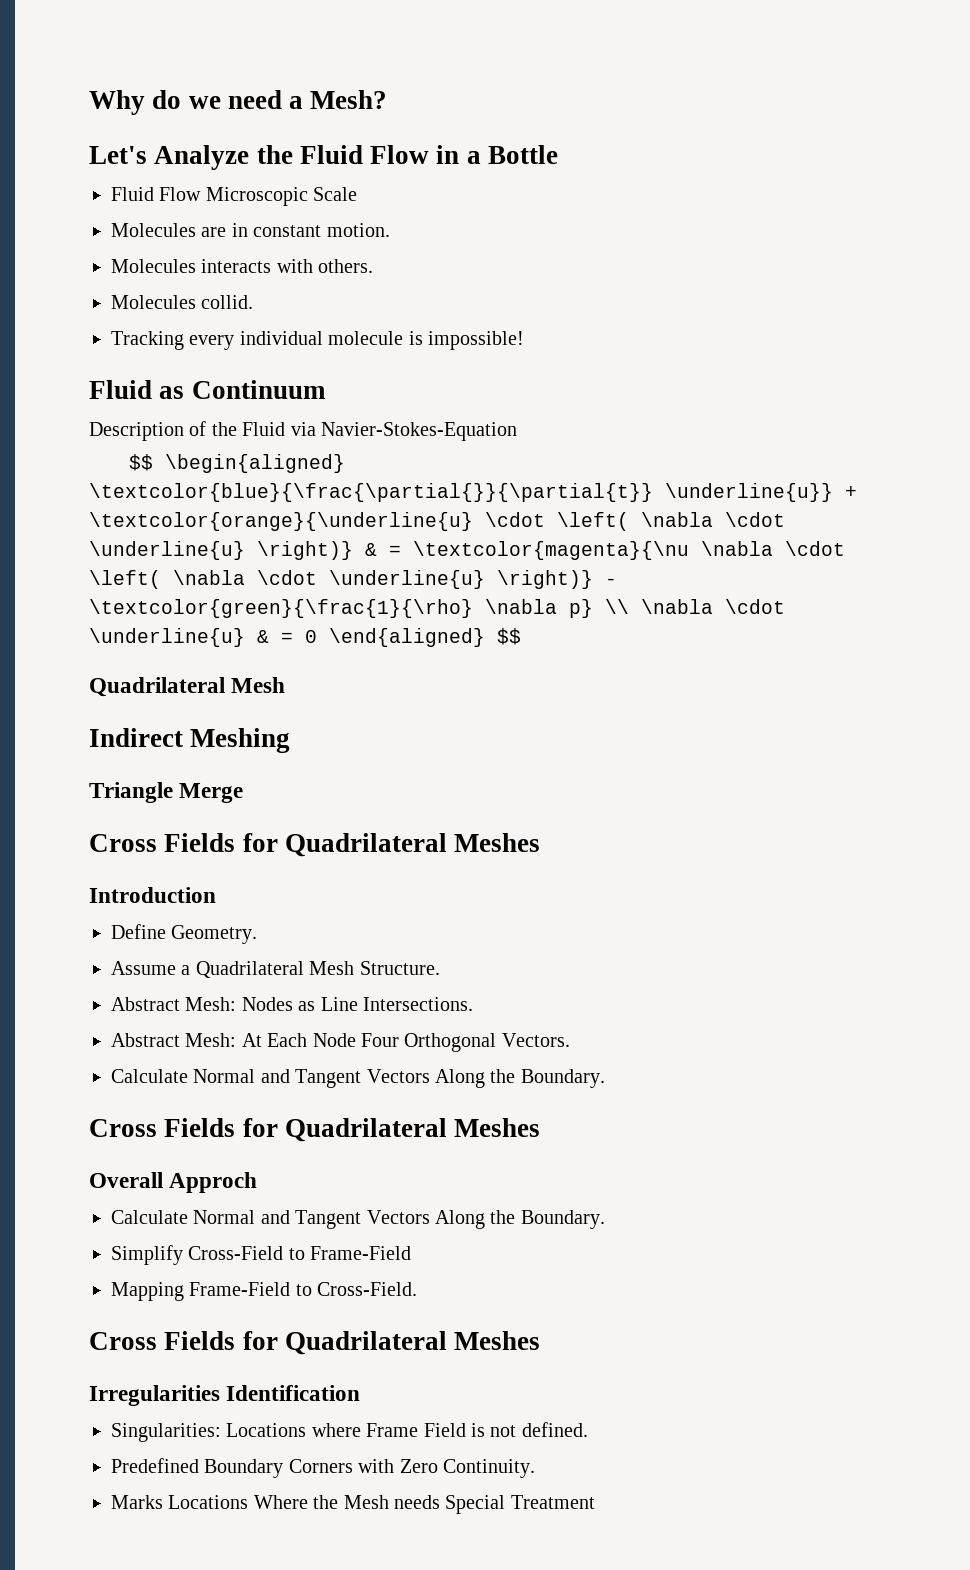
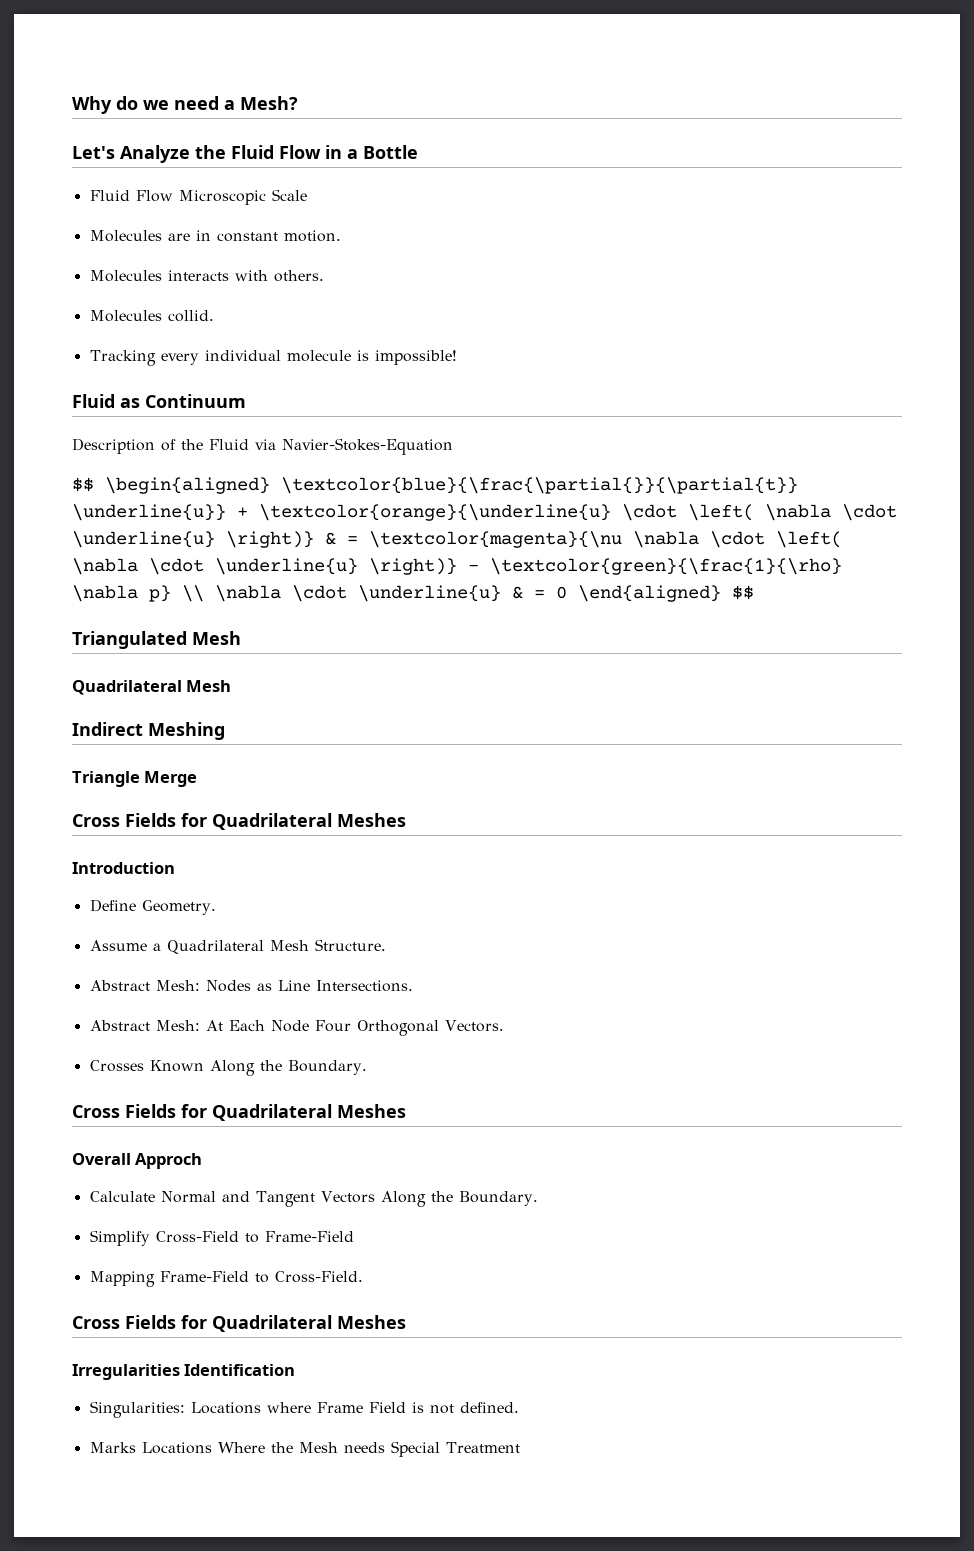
+ Triangulated Mesh
  Abstract Mesh: At Each Node Four Orthogonal Vectors.
- Calculate Normal and Tangent Vectors Along the Boundary.
+ Crosses Known Along the Boundary.
- Predefined Boundary Corners with Zero Continuity.

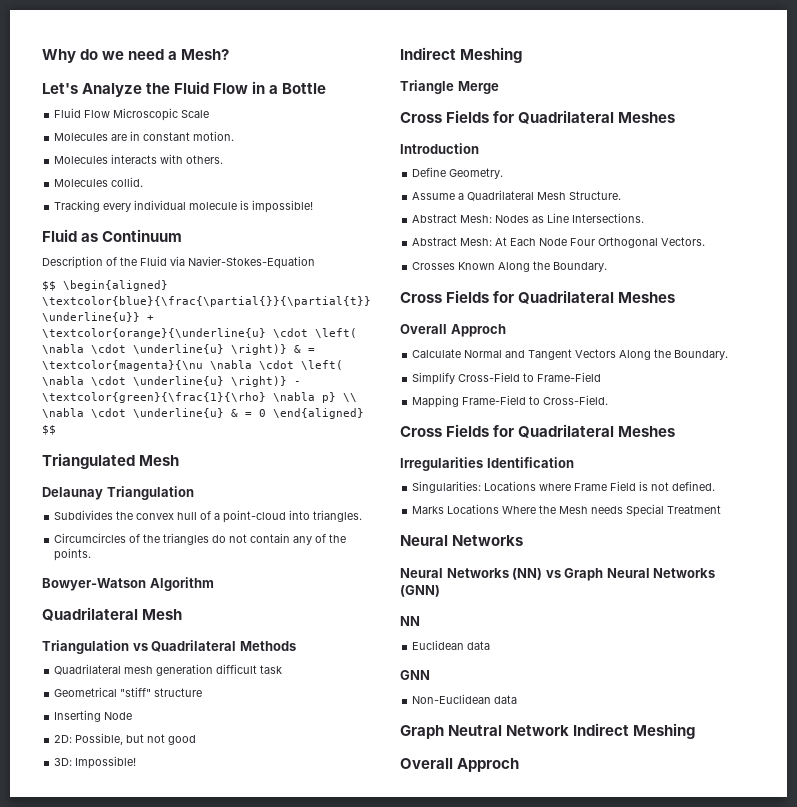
  Triangulated Mesh
+ Delaunay Triangulation
+ Subdivides the convex hull of a point-cloud into triangles.
+ Circumcircles of the triangles do not contain any of the points.
+ Bowyer-Watson Algorithm
  Quadrilateral Mesh
+ Triangulation vs Quadrilateral Methods
+ Quadrilateral mesh generation difficult task
+ Geometrical "stiff" structure
+ Inserting Node
+ 2D: Possible, but not good
+ 3D: Impossible!
  Marks Locations Where the Mesh needs Special Treatment
+ Neural Networks
+ Neural Networks (NN) vs Graph Neural Networks (GNN)
+ NN
+ Euclidean data
+ GNN
+ Non-Euclidean data
+ Graph Neutral Network Indirect Meshing
+ Overall Approch

